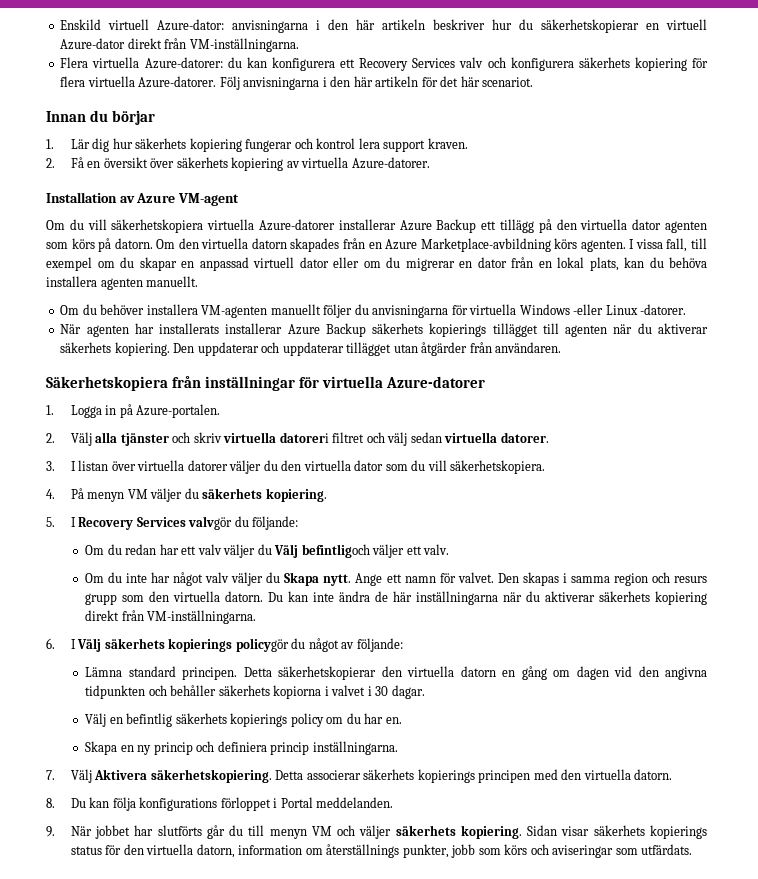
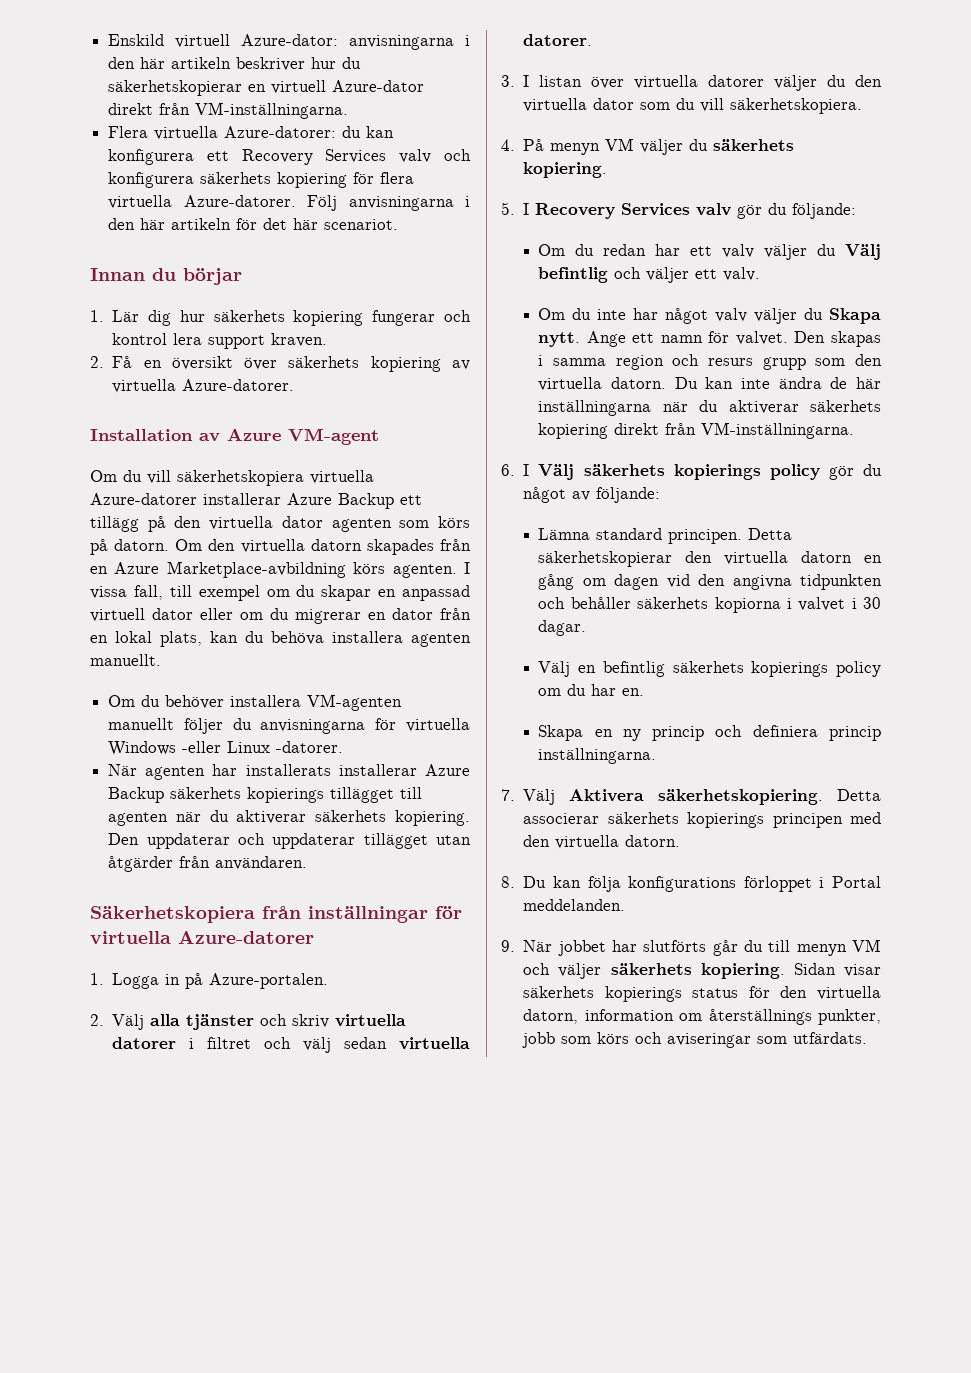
- 2. Välj alla tjänster och skriv virtuella datoreri filtret och välj sedan virtuella datorer.
+ 2. Välj alla tjänster och skriv virtuella datorer i filtret och välj sedan virtuella datorer.
- 5. I Recovery Services valvgör du följande:
+ 5. I Recovery Services valv gör du följande:
- Om du redan har ett valv väljer du Välj befintligoch väljer ett valv.
+ Om du redan har ett valv väljer du Välj befintlig och väljer ett valv.
- 6. I Välj säkerhets kopierings policygör du något av följande:
+ 6. I Välj säkerhets kopierings policy gör du något av följande:

